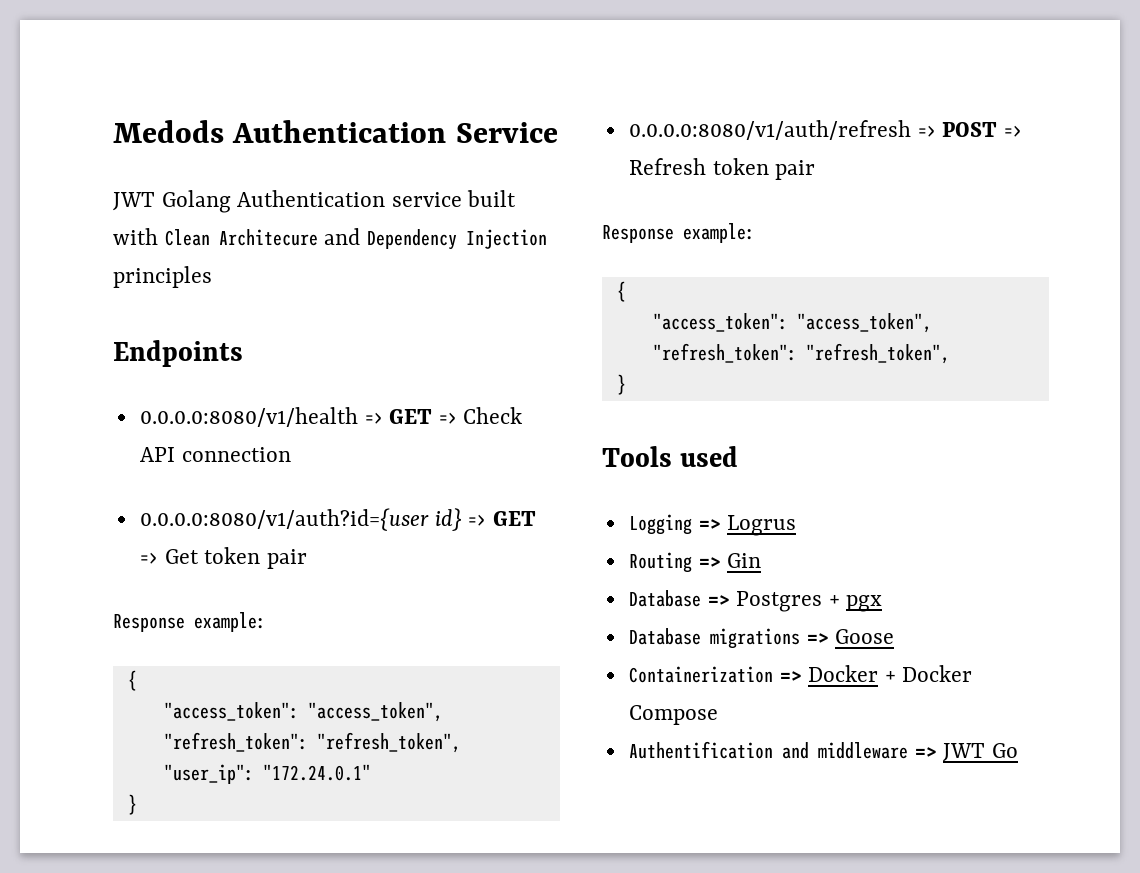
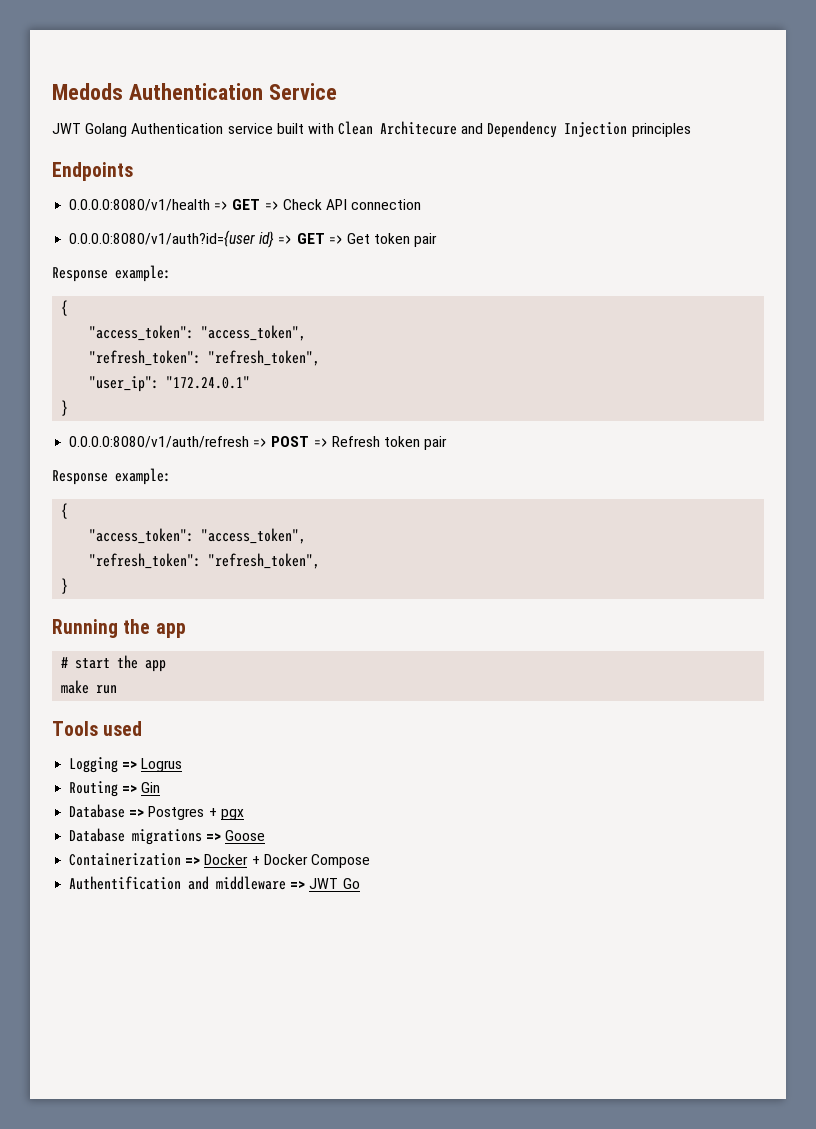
+ Running the app
+ # start the app
+ make run

